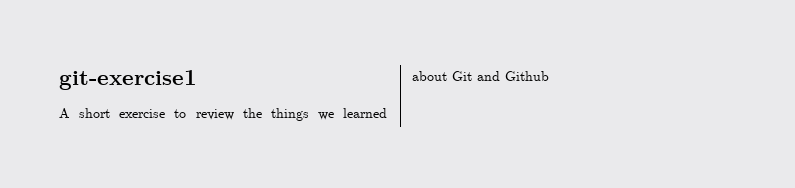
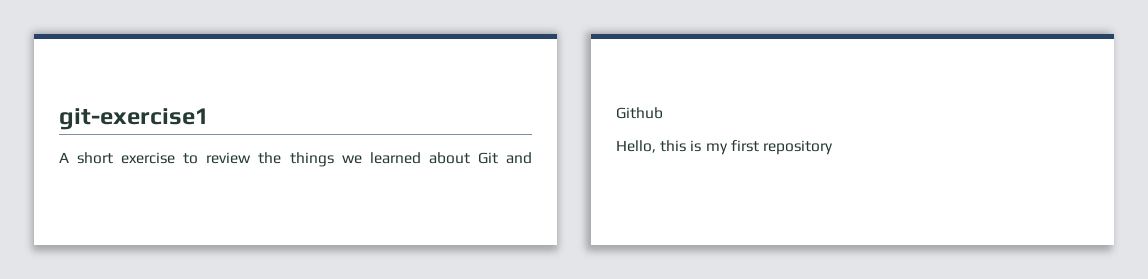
+ Hello, this is my first repository

